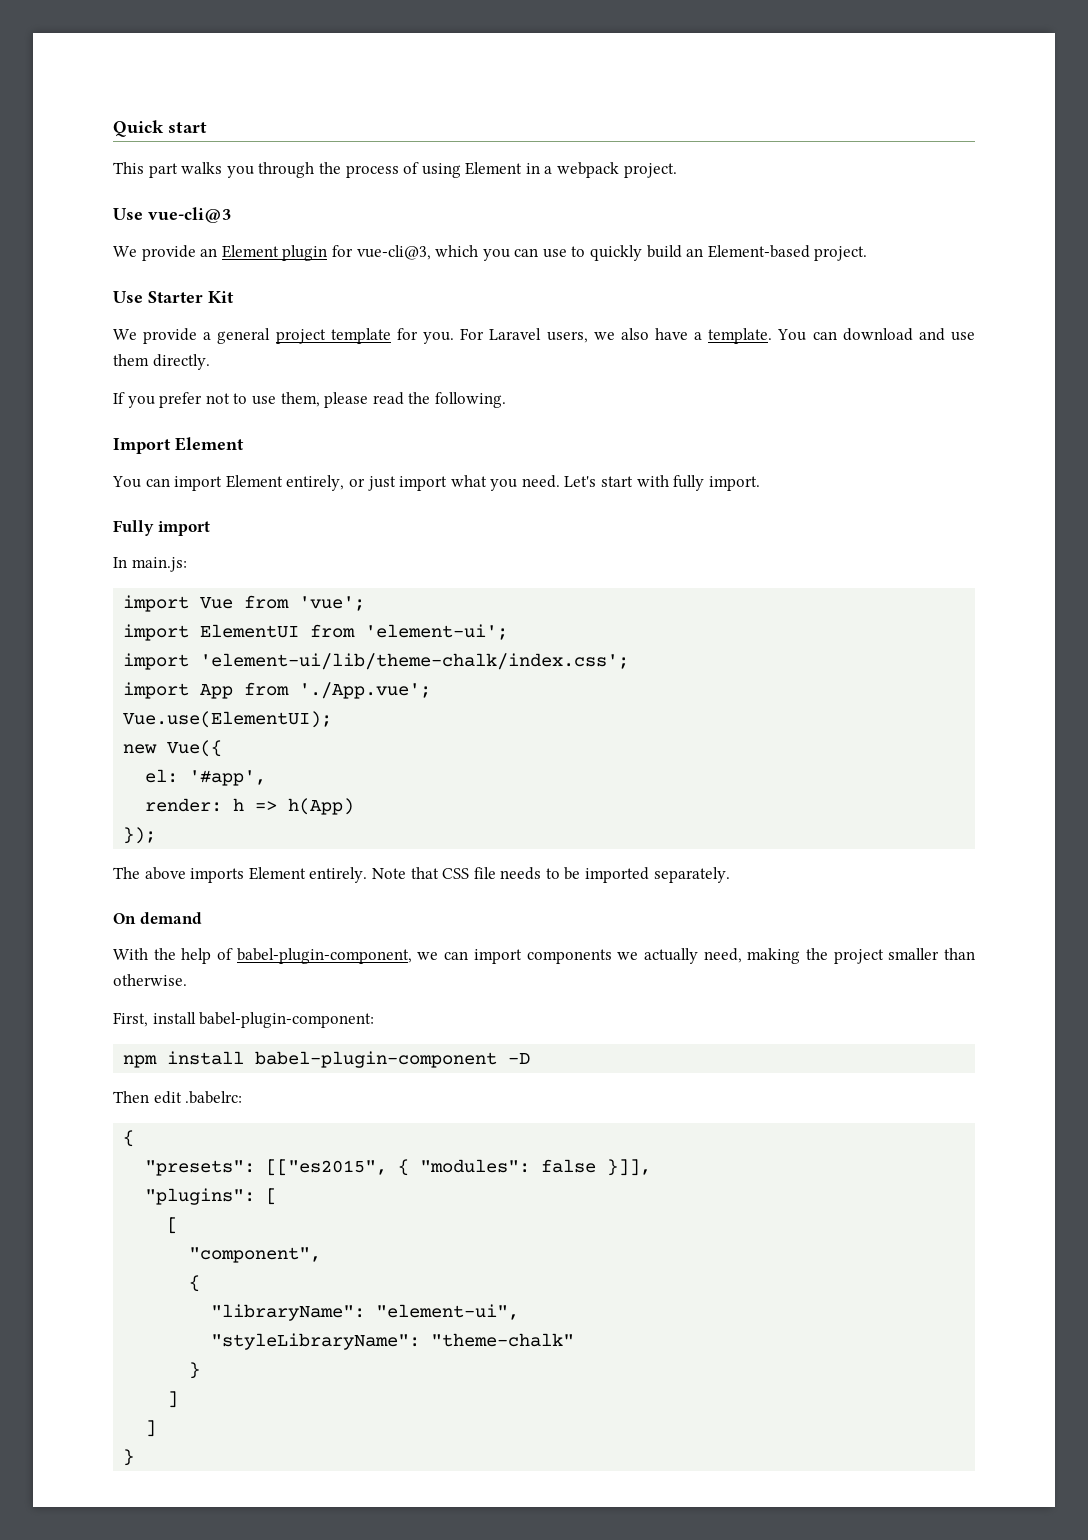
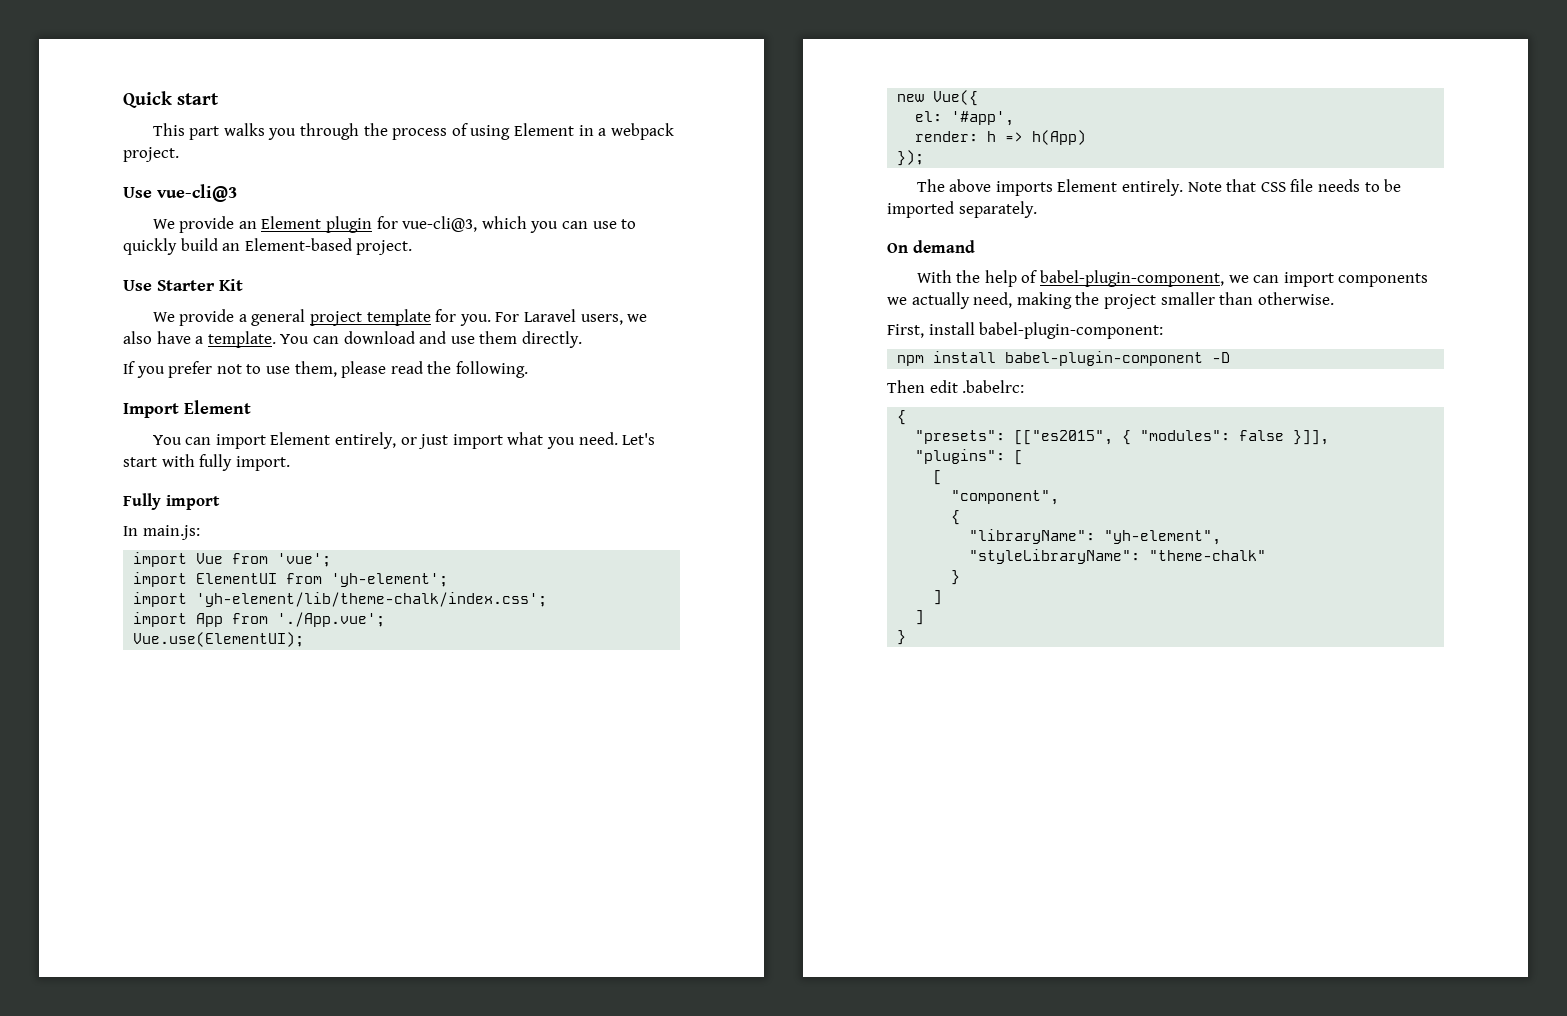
- import ElementUI from 'element-ui';
- import 'element-ui/lib/theme-chalk/index.css';
+ import ElementUI from 'yh-element';
+ import 'yh-element/lib/theme-chalk/index.css';
- "libraryName": "element-ui",
+ "libraryName": "yh-element",

